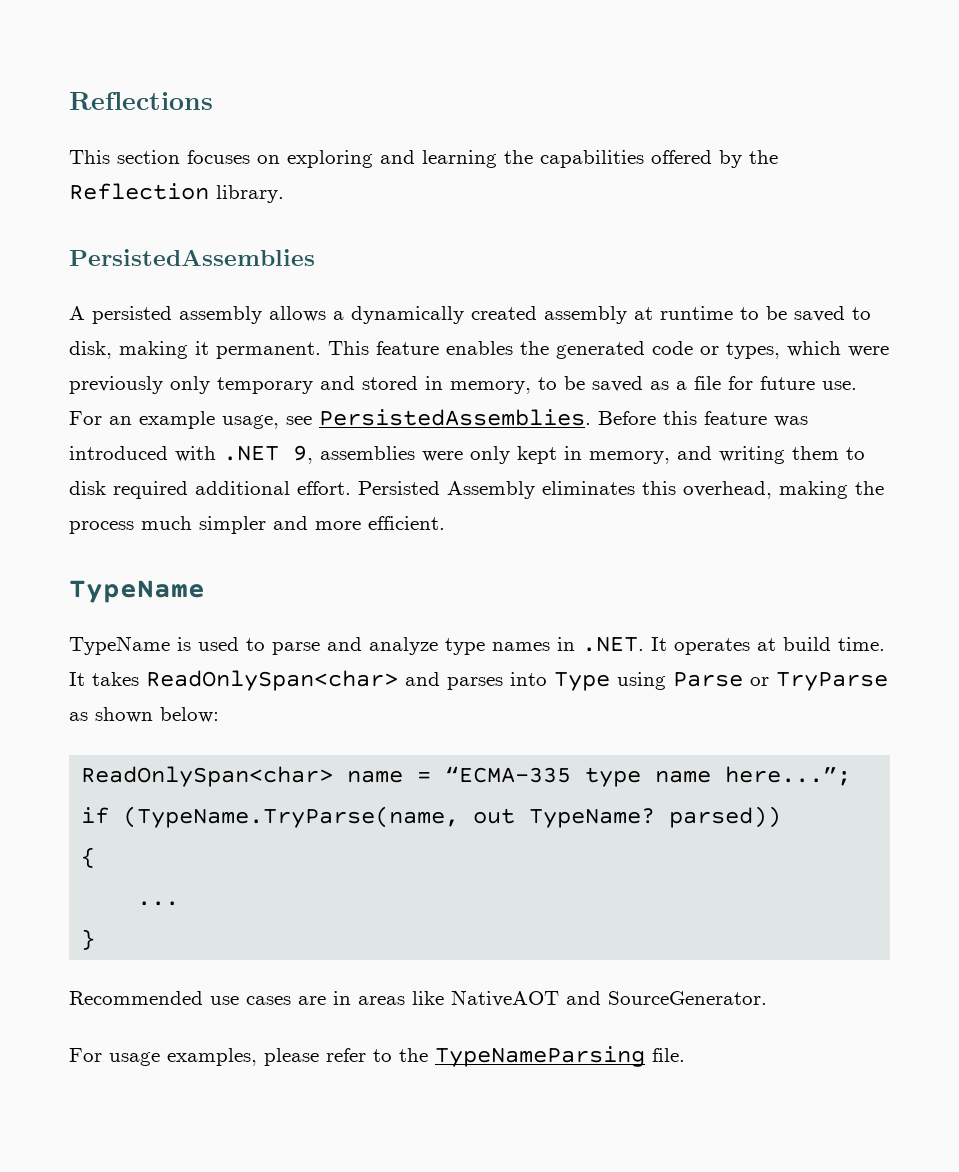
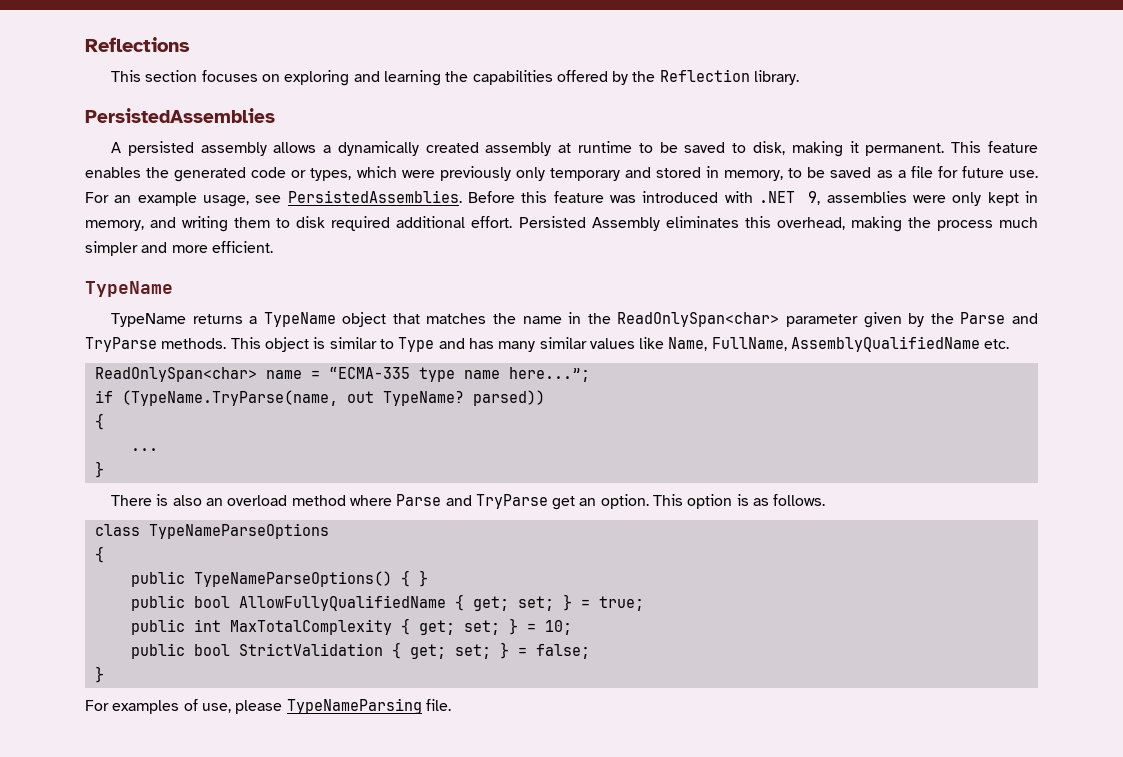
- TypeName is used to parse and analyze type names in .NET. It operates at build time. It takes ReadOnlySpan<char> and parses into Type using Parse or TryParse as shown below:
+ TypeName returns a TypeName object that matches the name in the ReadOnlySpan<char> parameter given by the Parse and TryParse methods. This object is similar to Type and has many similar values like Name, FullName, AssemblyQualifiedName etc.
- Recommended use cases are in areas like NativeAOT and SourceGenerator.
- For usage examples, please refer to the TypeNameParsing file.
+ There is also an overload method where Parse and TryParse get an option. This option is as follows.
+ class TypeNameParseOptions
+ {
+ public TypeNameParseOptions() { }
+ public bool AllowFullyQualifiedName { get; set; } = true;
+ public int MaxTotalComplexity { get; set; } = 10;
+ public bool StrictValidation { get; set; } = false;
+ }
+ For examples of use, please TypeNameParsing file.

